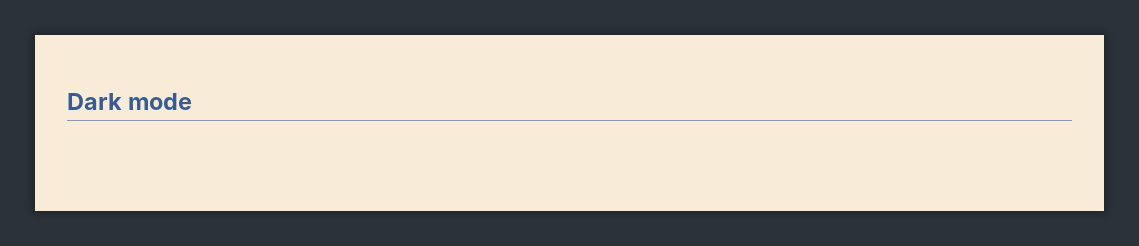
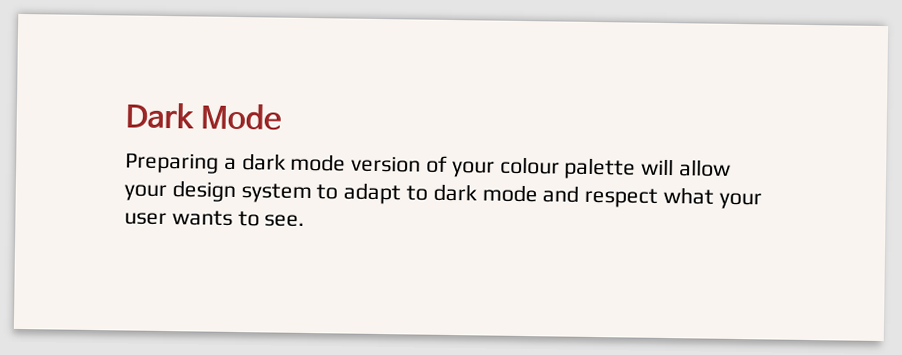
- Dark mode
+ Dark Mode
+ Preparing a dark mode version of your colour palette will allow your design system to adapt to dark mode and respect what your user wants to see.

